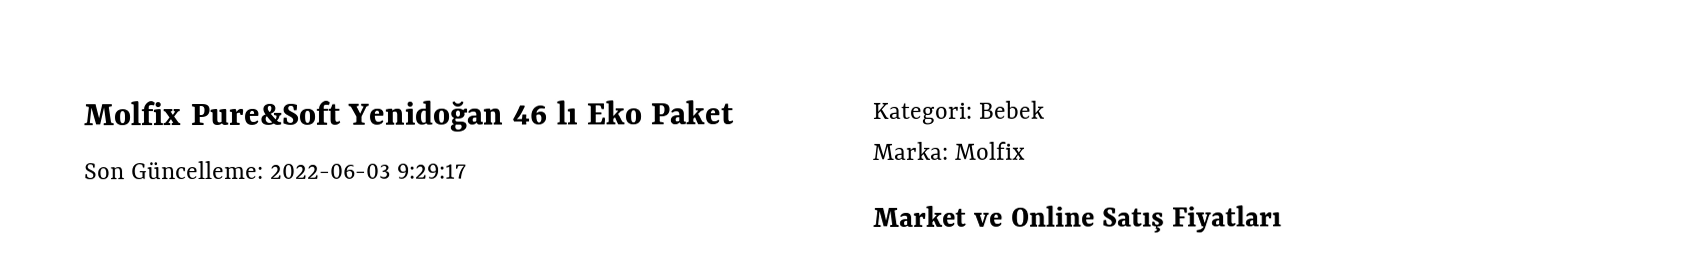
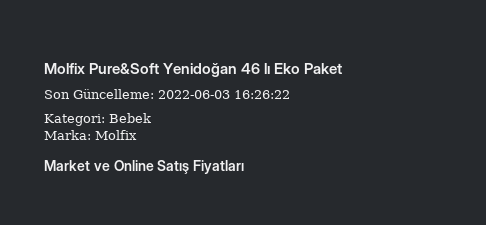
- Son Güncelleme: 2022-06-03 9:29:17
+ Son Güncelleme: 2022-06-03 16:26:22

